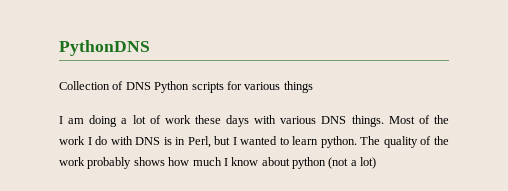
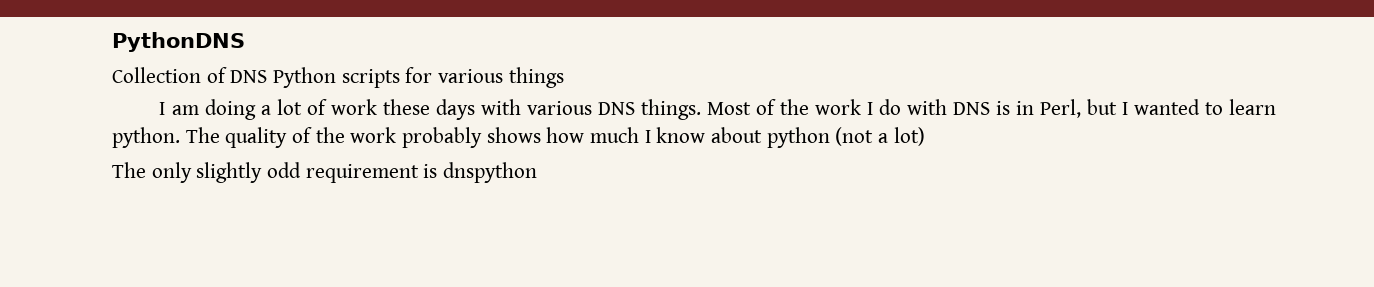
+ The only slightly odd requirement is dnspython

